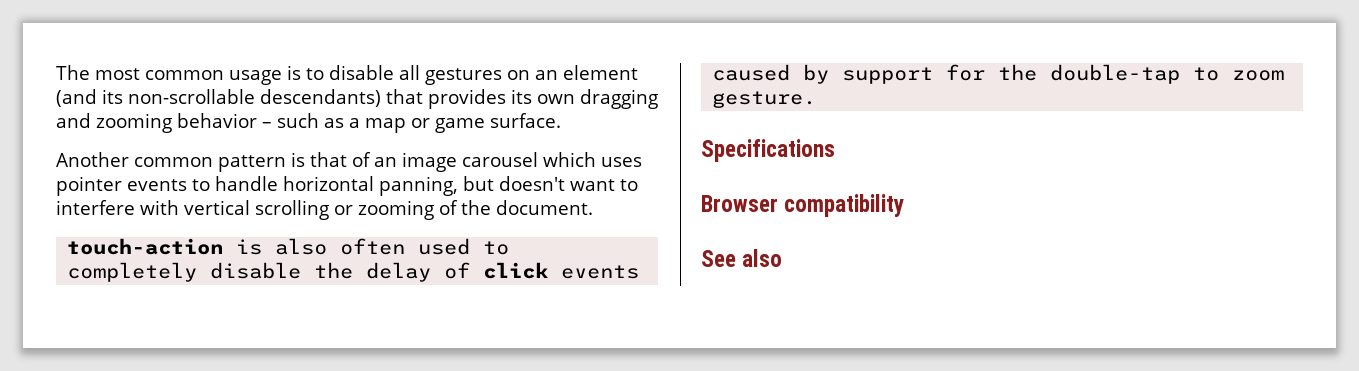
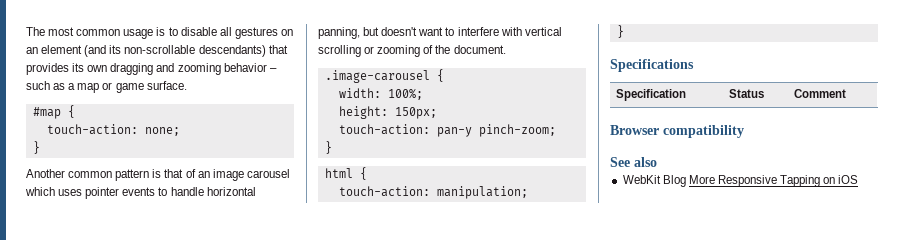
+ #map {
+ touch-action: none;
+ }
- touch-action is also often used to completely disable the delay of click events caused by support for the double-tap to zoom gesture.
+ .image-carousel {
+ width: 100%;
+ height: 150px;
+ touch-action: pan-y pinch-zoom;
+ }
+ html {
+ touch-action: manipulation;
+ }
  Specifications
+ Specification | Status | Comment
  Browser compatibility
  See also
+ WebKit Blog More Responsive Tapping on iOS

